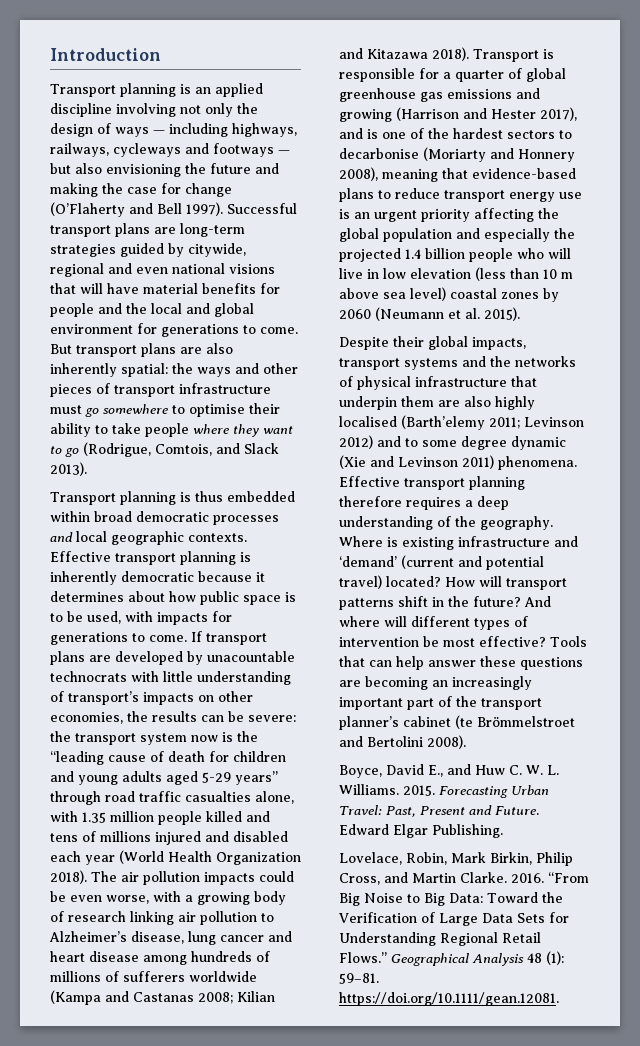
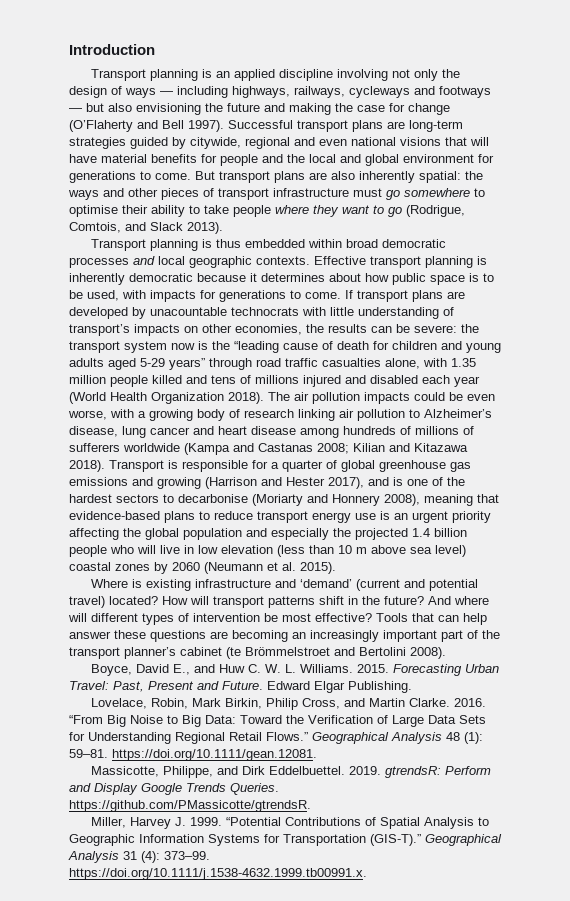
- Despite their global impacts, transport systems and the networks of physical infrastructure that underpin them are also highly localised (Barth’elemy 2011; Levinson 2012) and to some degree dynamic (Xie and Levinson 2011) phenomena. Effective transport planning therefore requires a deep understanding of the geography.
+ Massicotte, Philippe, and Dirk Eddelbuettel. 2019. gtrendsR: Perform and Display Google Trends Queries. https://github.com/PMassicotte/gtrendsR.
+ Miller, Harvey J. 1999. “Potential Contributions of Spatial Analysis to Geographic Information Systems for Transportation (GIS-T).” Geographical Analysis 31 (4): 373–99. https://doi.org/10.1111/j.1538-4632.1999.tb00991.x.

